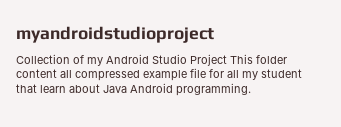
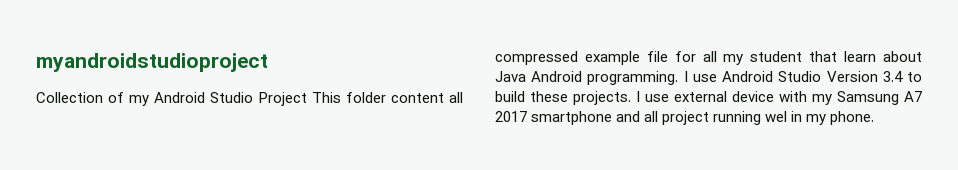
+ I use Android Studio Version 3.4 to build these projects. I use external device with my Samsung A7 2017 smartphone and all project running wel in my phone.

